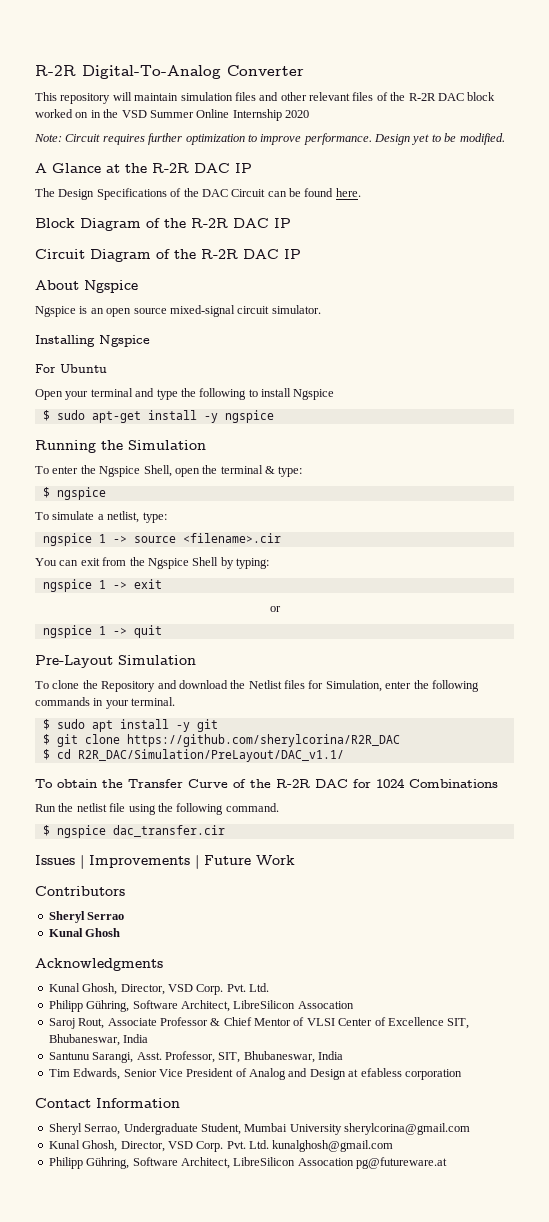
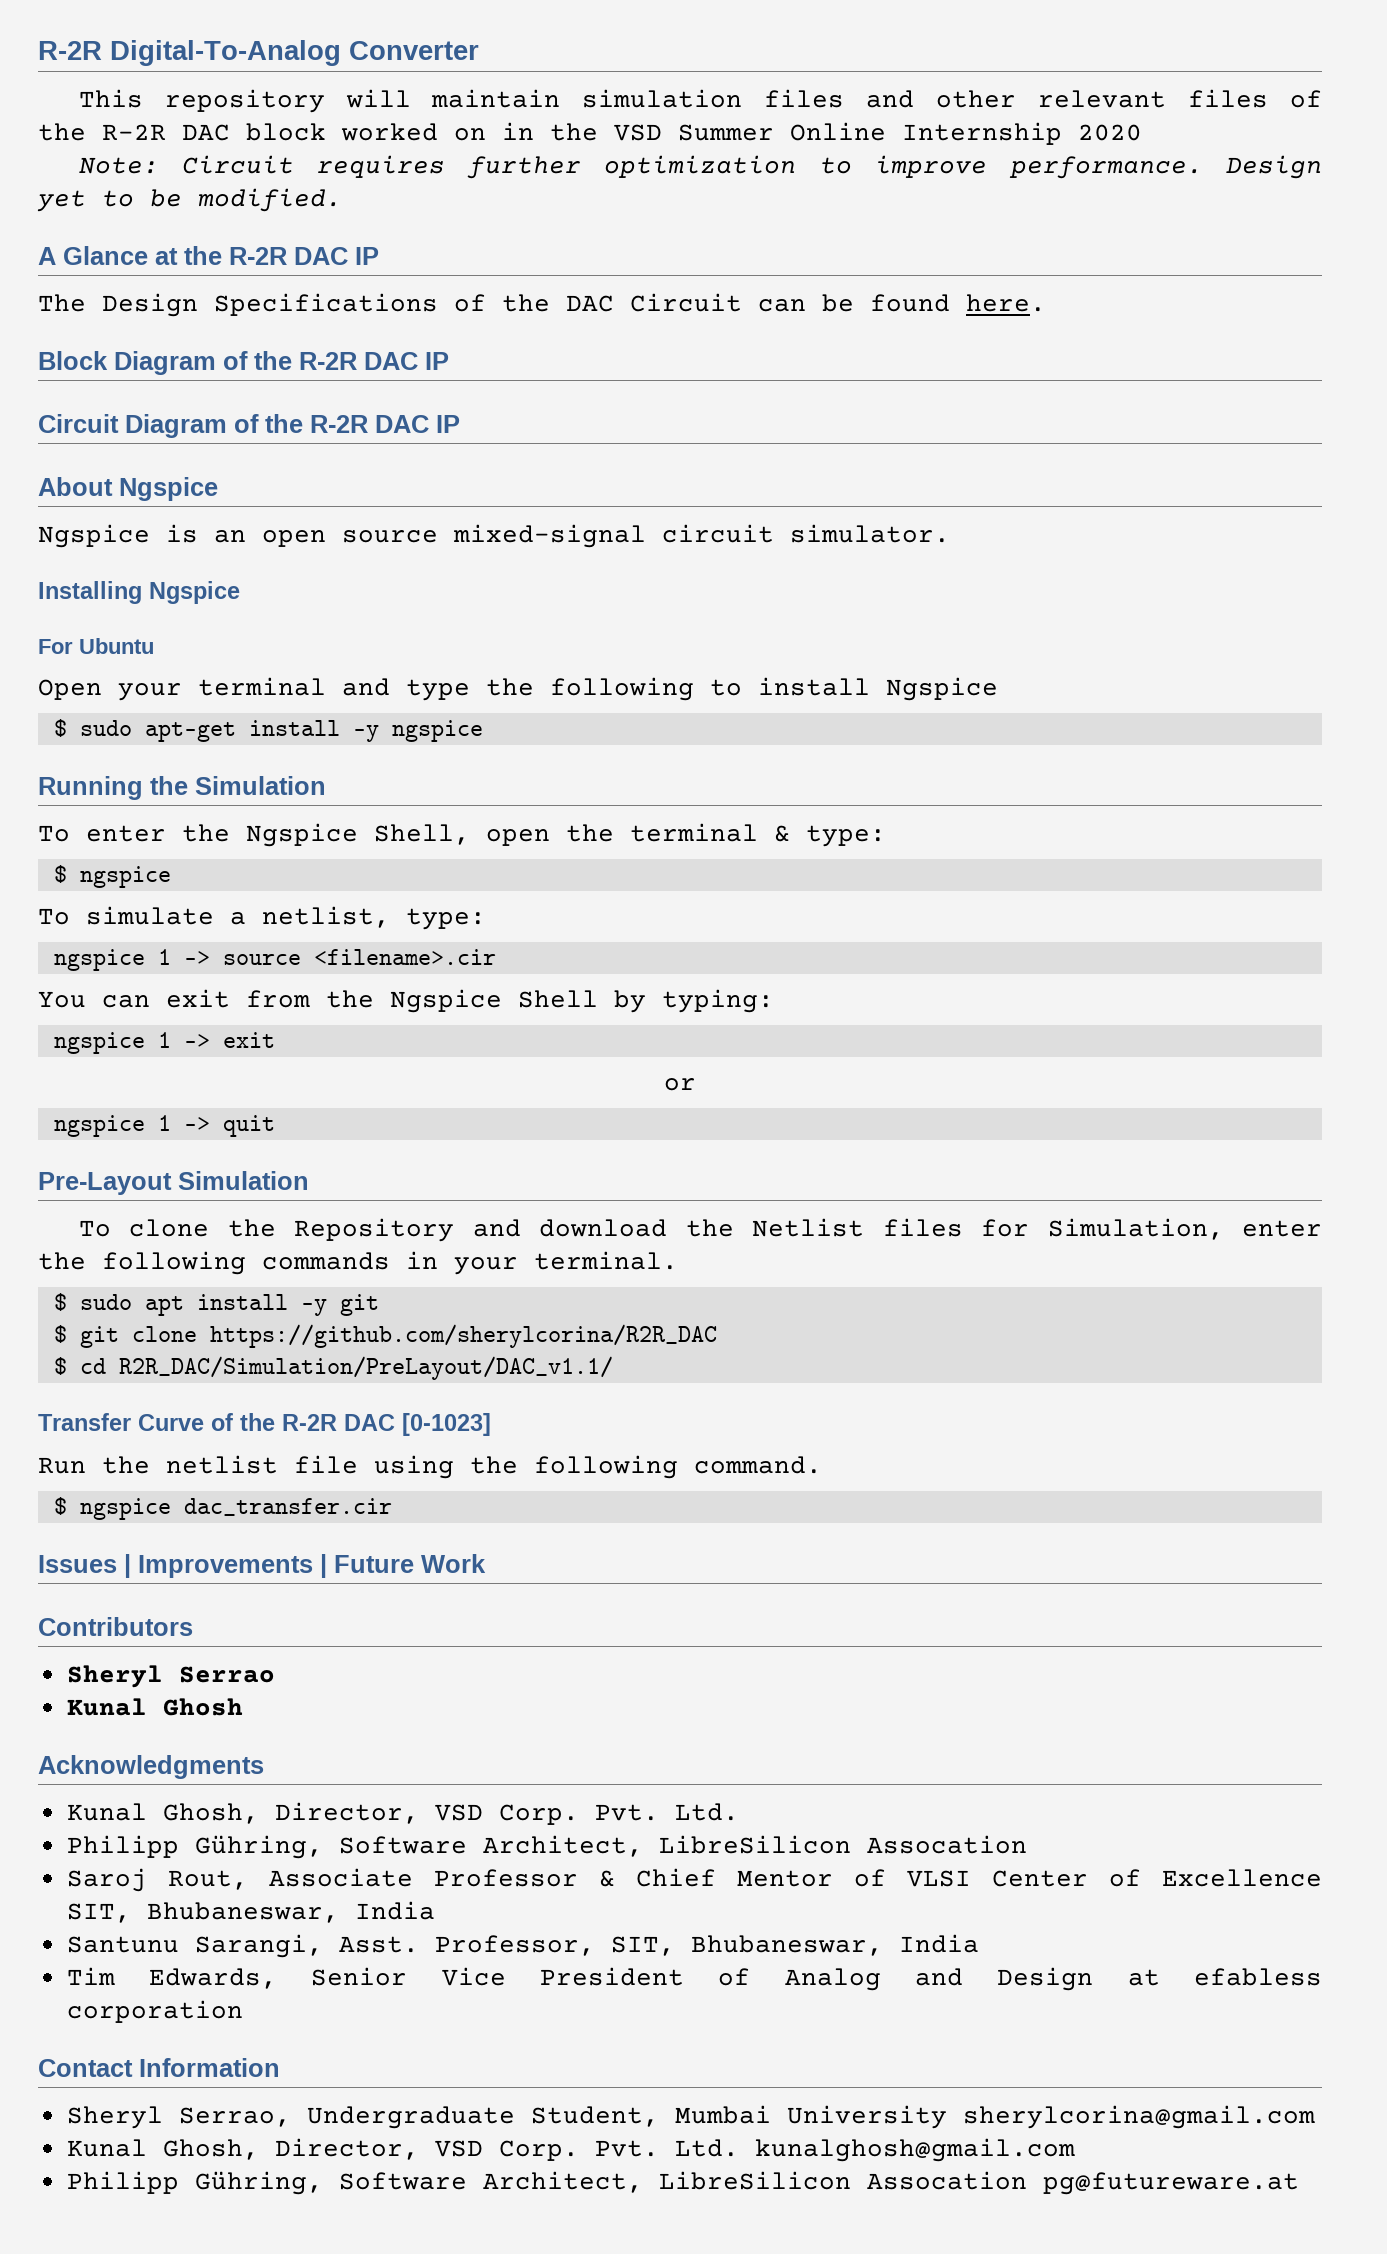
- To obtain the Transfer Curve of the R-2R DAC for 1024 Combinations
+ Transfer Curve of the R-2R DAC [0-1023]

